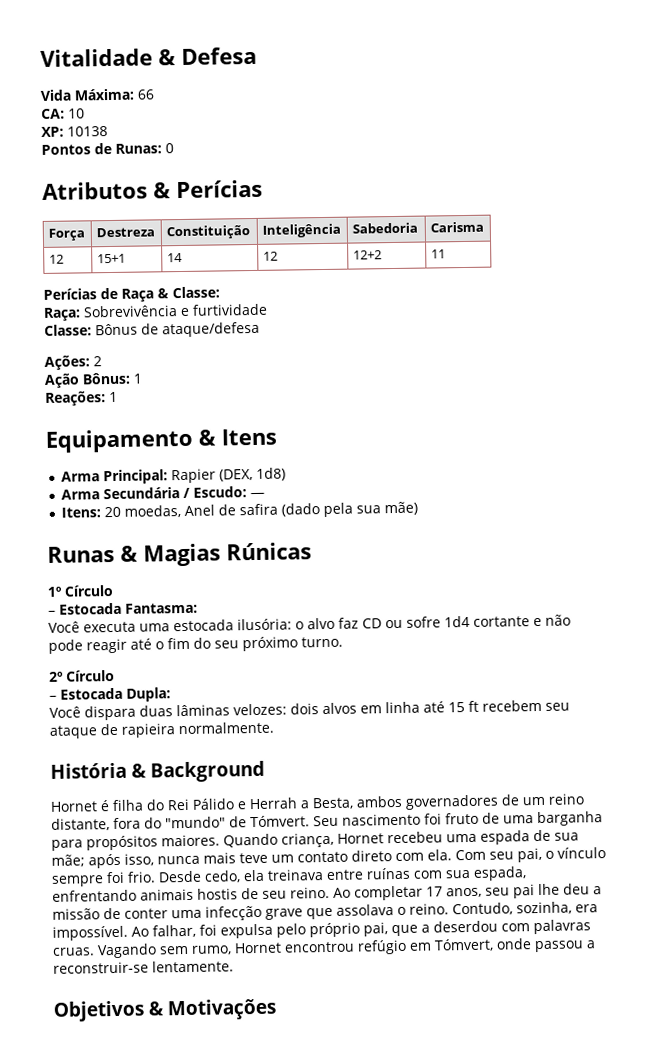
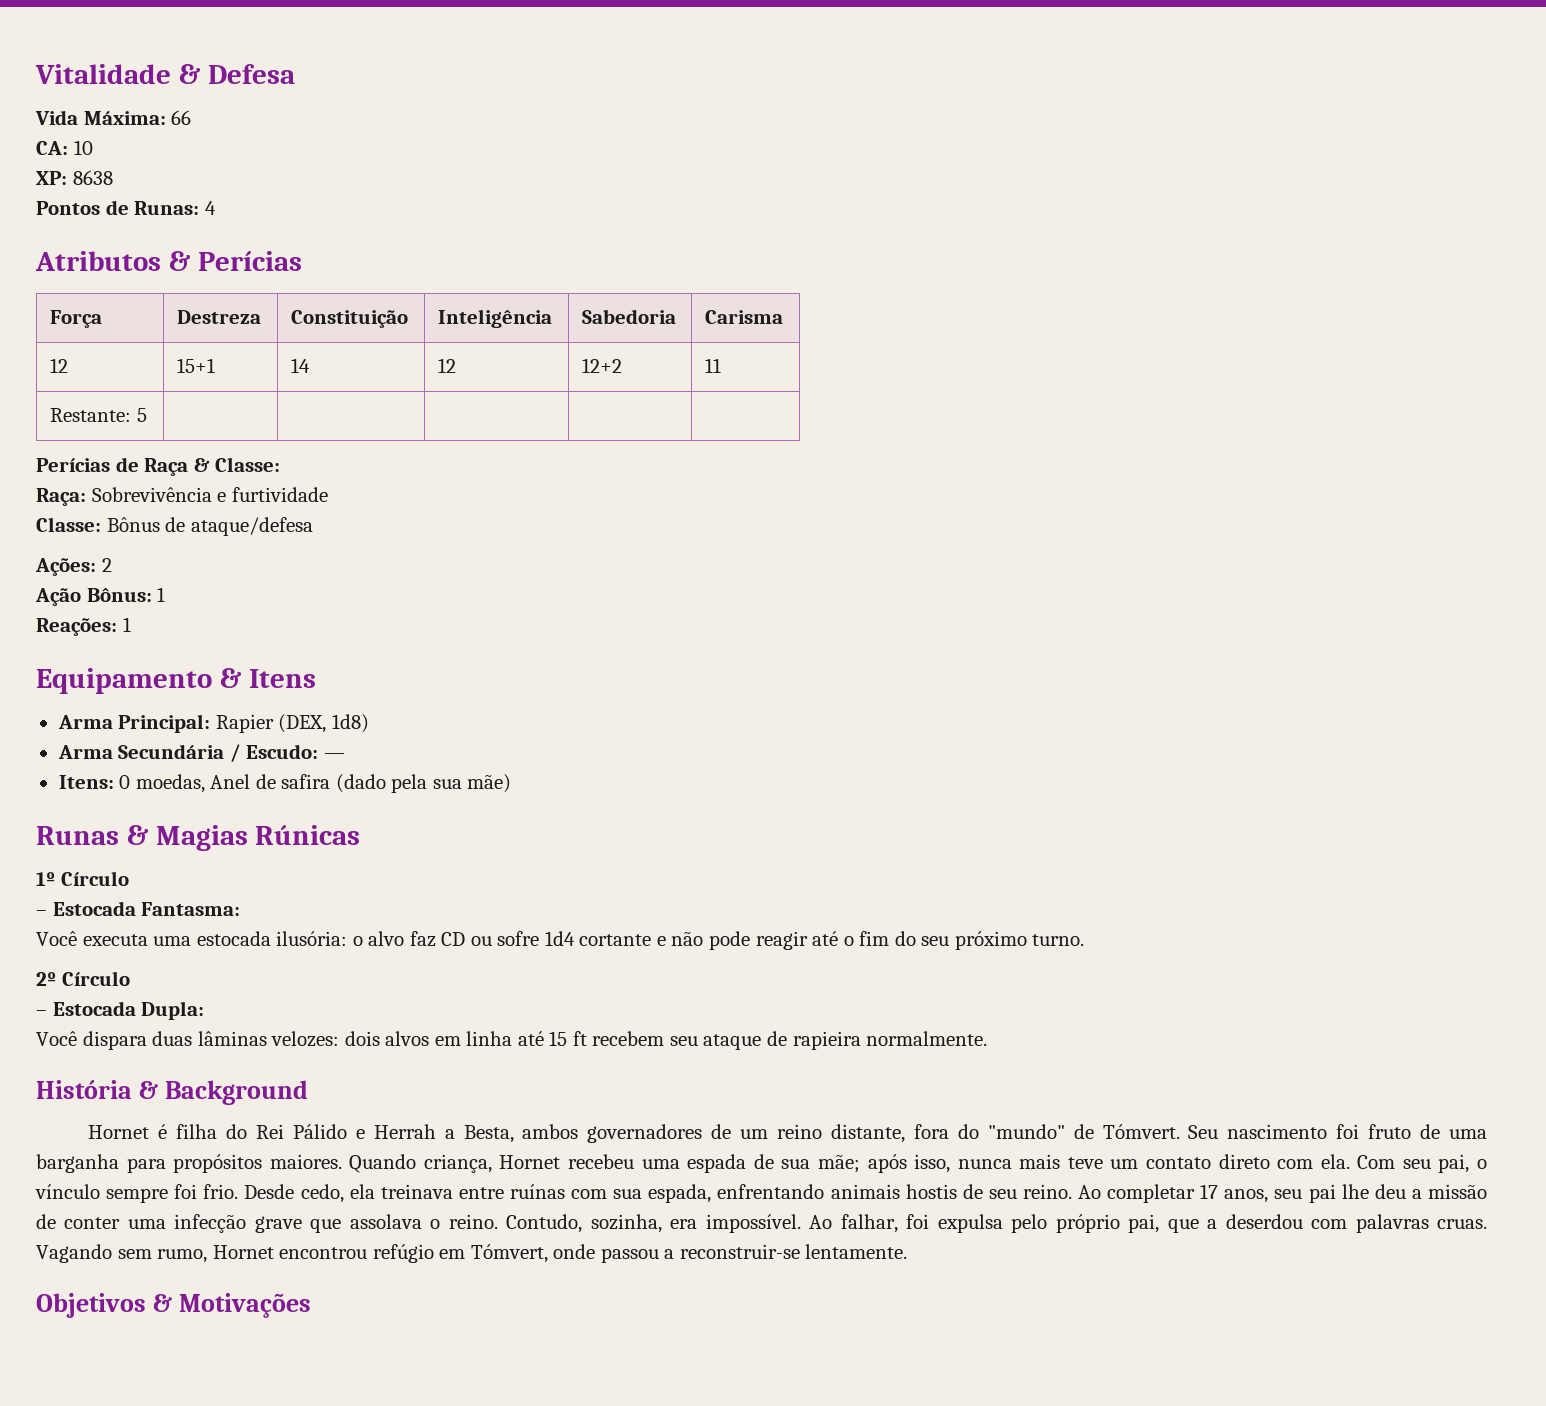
- XP: 10138
+ XP: 8638
- Pontos de Runas: 0
+ Pontos de Runas: 4
+ Restante: 5 | | | | |
- Itens: 20 moedas, Anel de safira (dado pela sua mãe)
+ Itens: 0 moedas, Anel de safira (dado pela sua mãe)

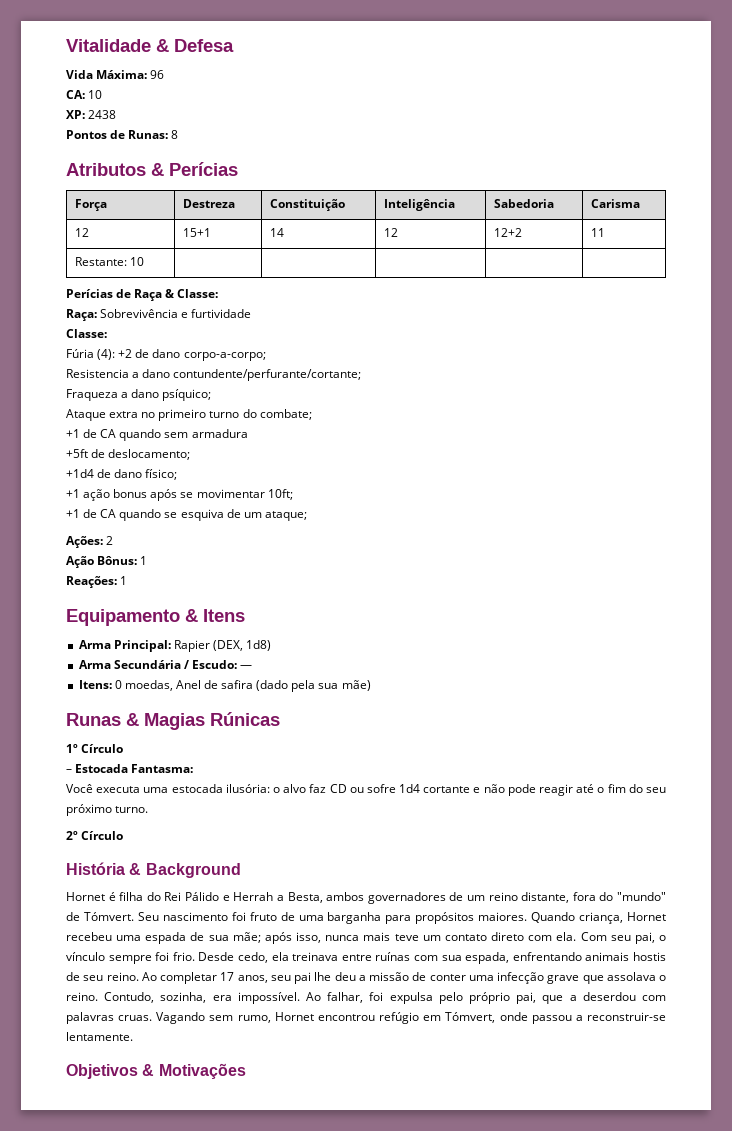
- Vida Máxima: 66
+ Vida Máxima: 96
- XP: 8638
+ XP: 2438
- Pontos de Runas: 4
+ Pontos de Runas: 8
- Restante: 5 | | | | |
+ Restante: 10 | | | | |
  Raça: Sobrevivência e furtividade
- Classe: Bônus de ataque/defesa
+ Classe:
+ Fúria (4): +2 de dano corpo-a-corpo;
+ Resistencia a dano contundente/perfurante/cortante;
+ Fraqueza a dano psíquico;
+ Ataque extra no primeiro turno do combate;
+ +1 de CA quando sem armadura
+ +5ft de deslocamento;
+ +1d4 de dano físico;
+ +1 ação bonus após se movimentar 10ft;
+ +1 de CA quando se esquiva de um ataque;
- – Estocada Dupla:
- Você dispara duas lâminas velozes: dois alvos em linha até 15 ft recebem seu ataque de rapieira normalmente.

